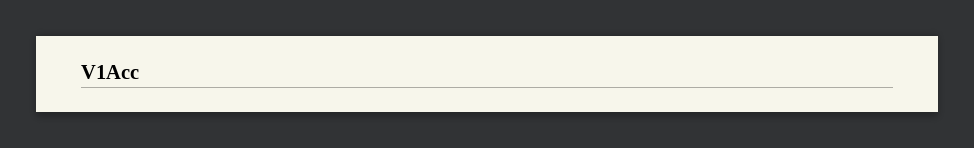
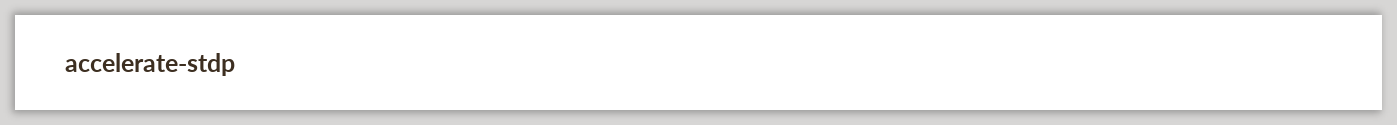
- V1Acc
+ accelerate-stdp

